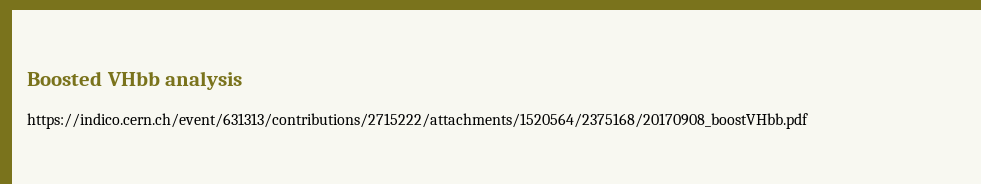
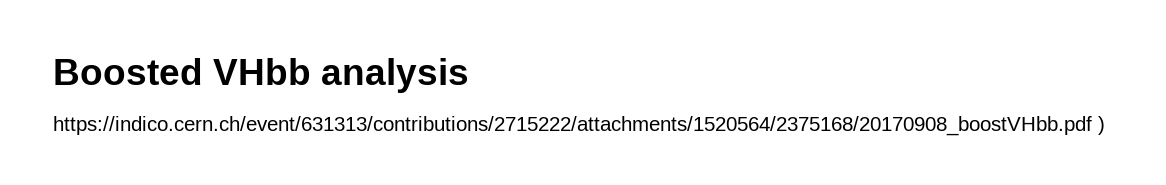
- https://indico.cern.ch/event/631313/contributions/2715222/attachments/1520564/2375168/20170908_boostVHbb.pdf
+ https://indico.cern.ch/event/631313/contributions/2715222/attachments/1520564/2375168/20170908_boostVHbb.pdf )

